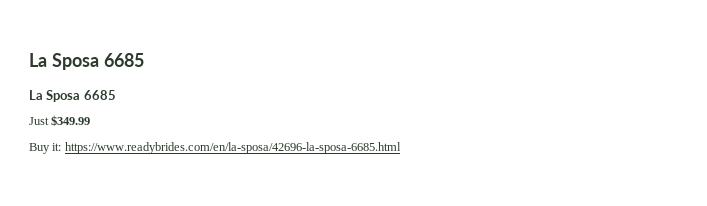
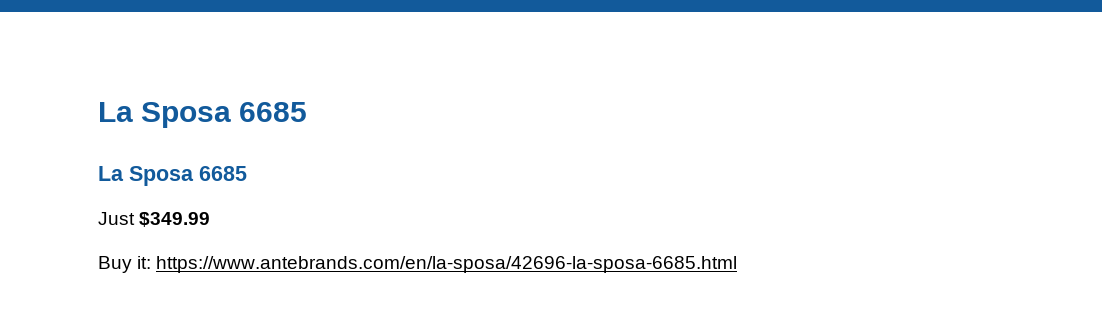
- Buy it: https://www.readybrides.com/en/la-sposa/42696-la-sposa-6685.html
+ Buy it: https://www.antebrands.com/en/la-sposa/42696-la-sposa-6685.html

